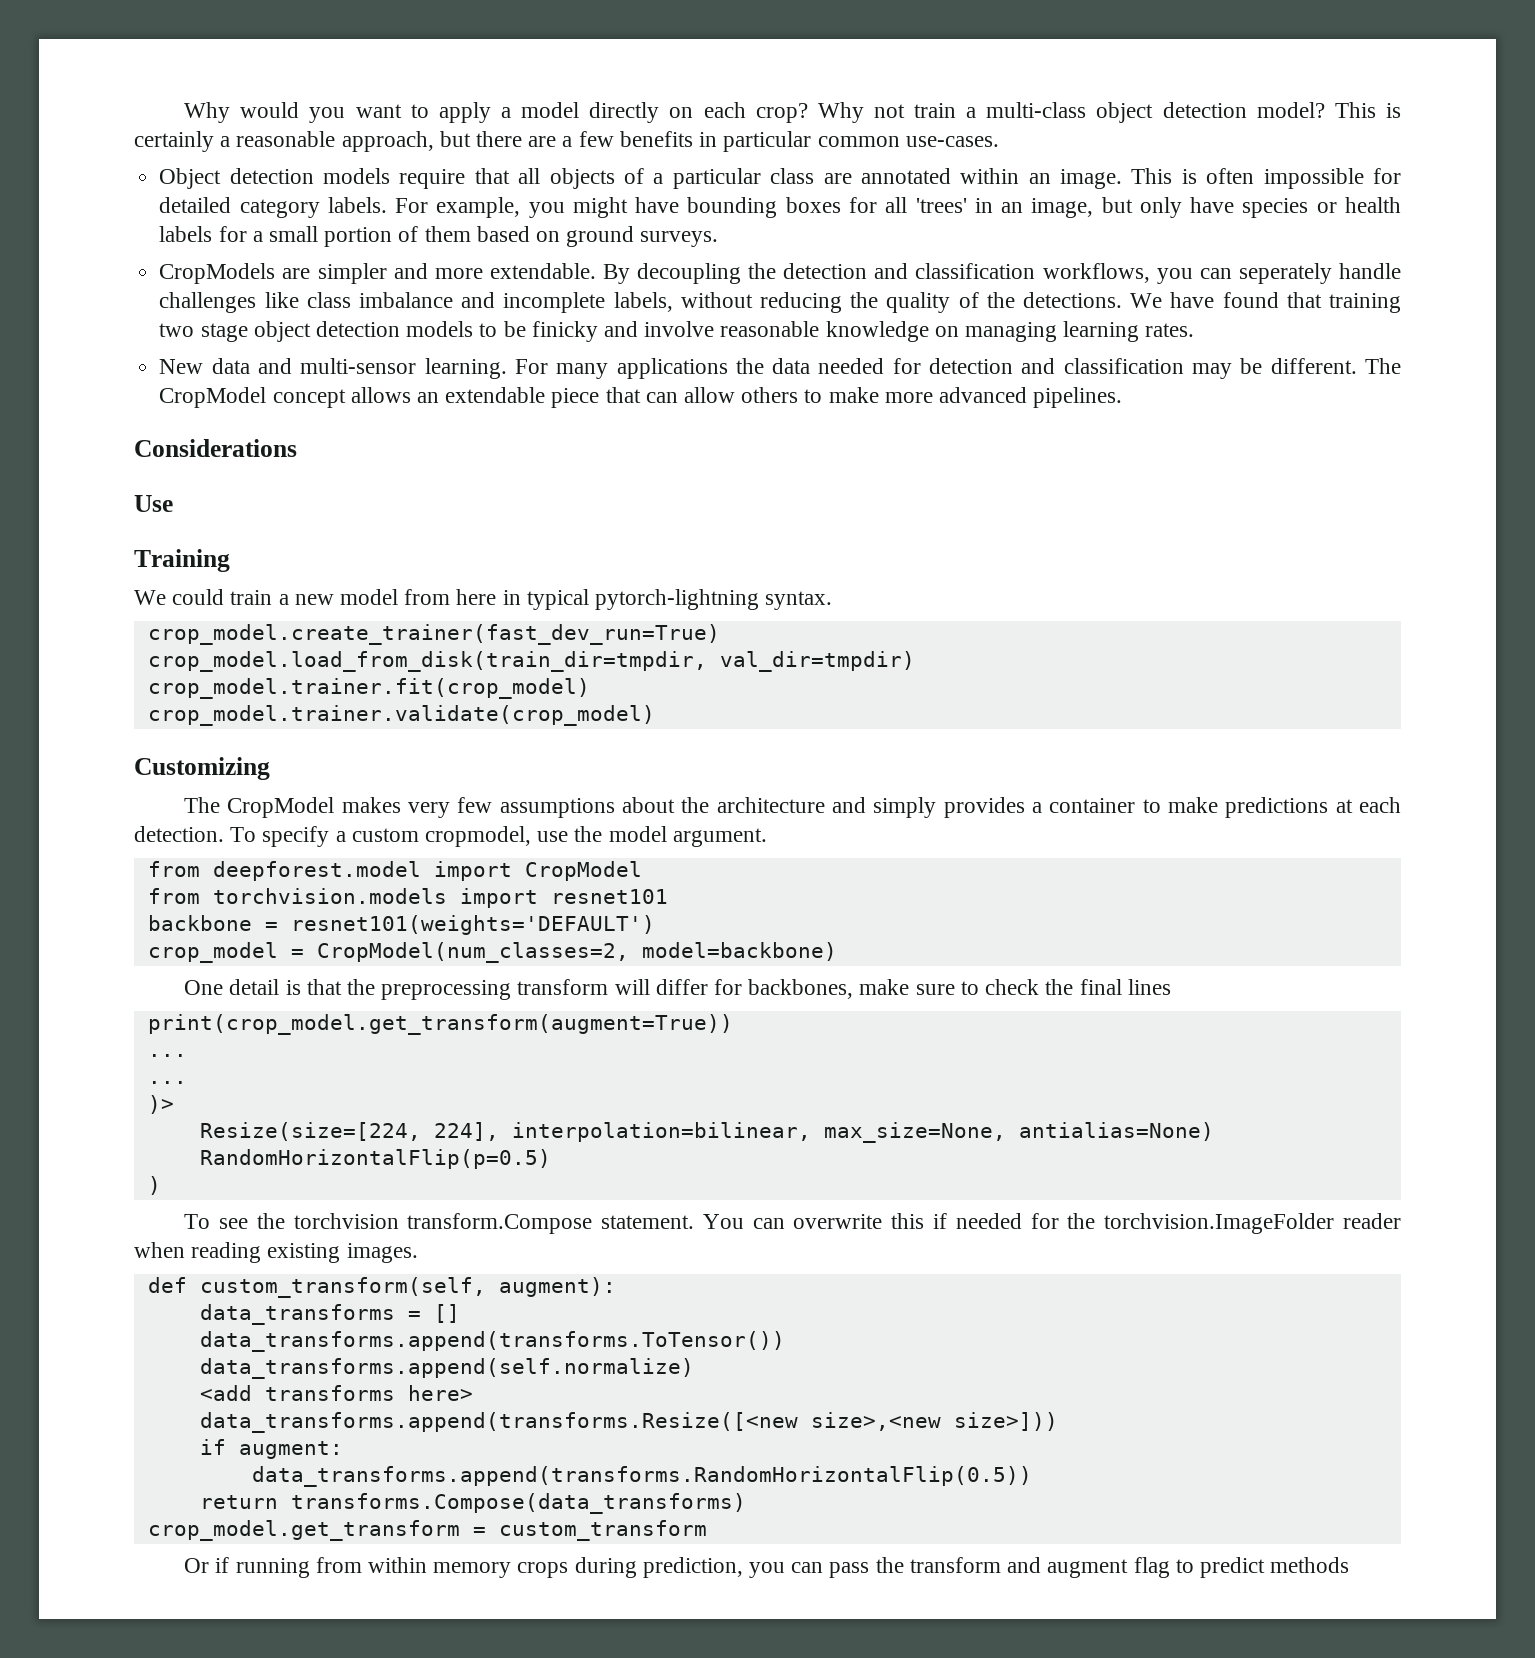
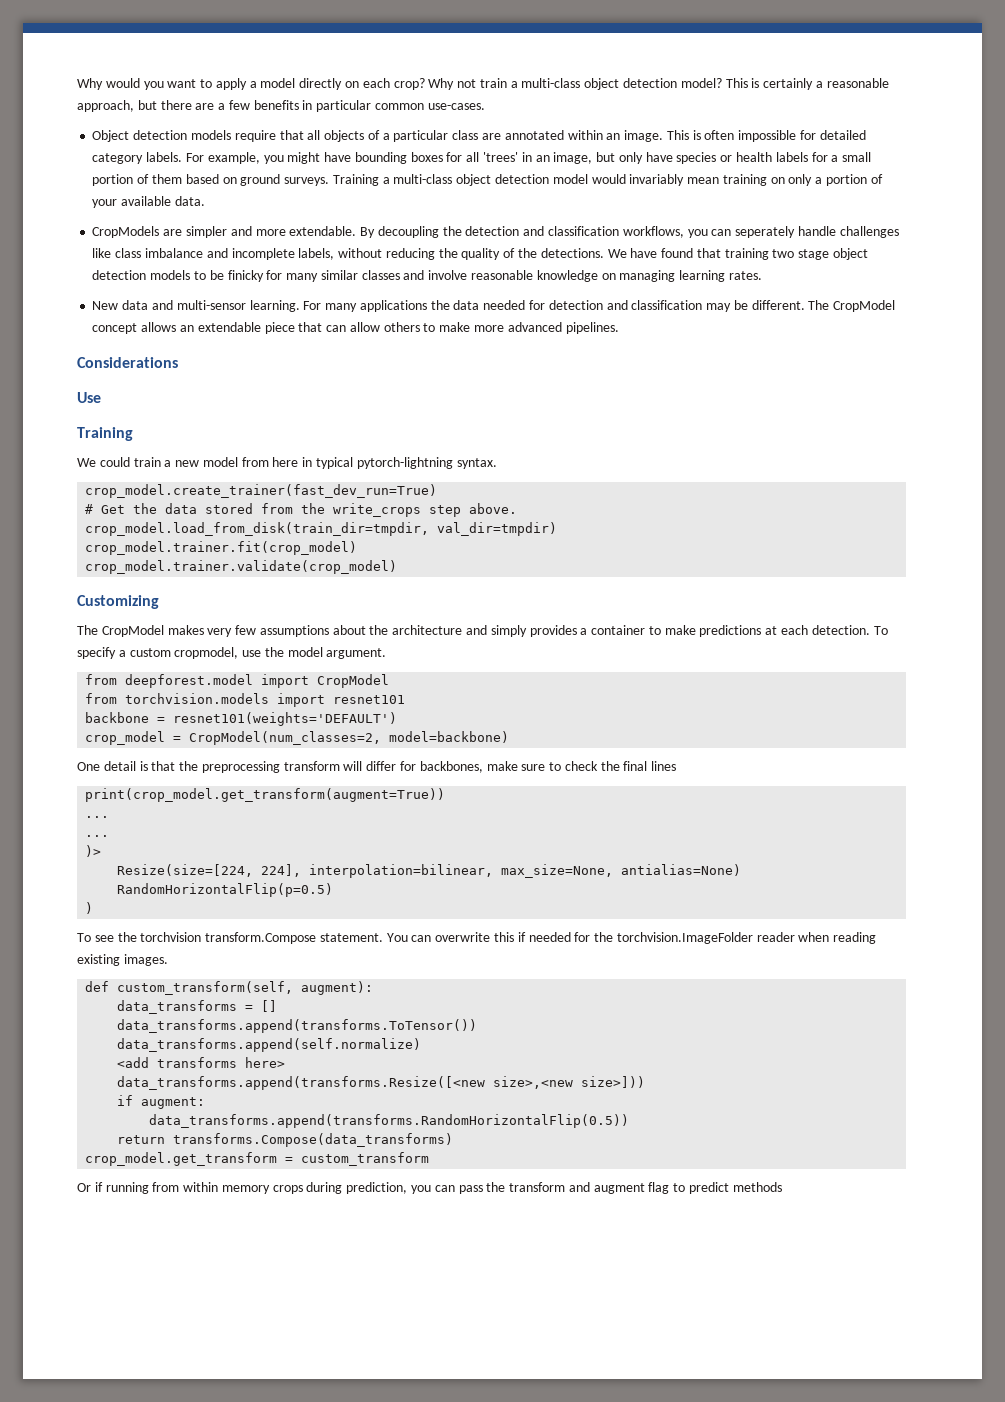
+ Training a multi-class object detection model would invariably mean training on only a portion of your available data.
- We have found that training two stage object detection models to be finicky and involve reasonable knowledge on managing learning rates.
+ We have found that training two stage object detection models to be finicky for many similar classes and involve reasonable knowledge on managing learning rates.
+ # Get the data stored from the write_crops step above.

